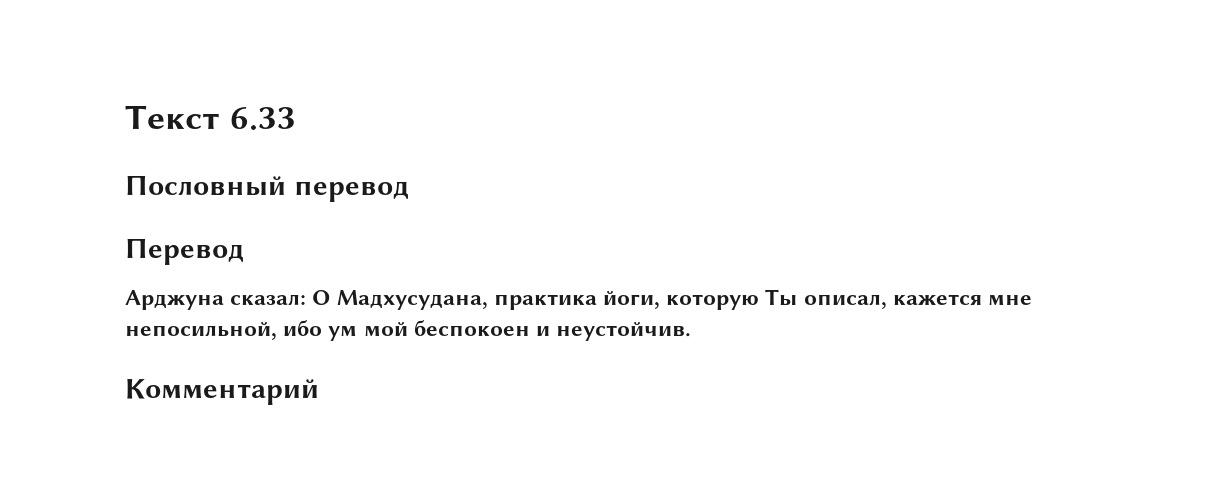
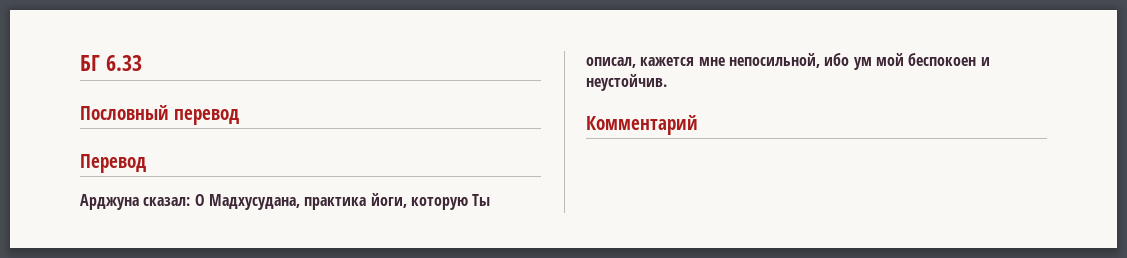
- Текст 6.33
+ БГ 6.33

